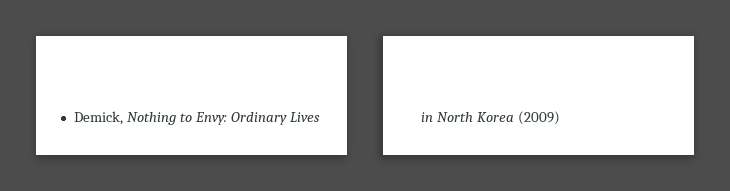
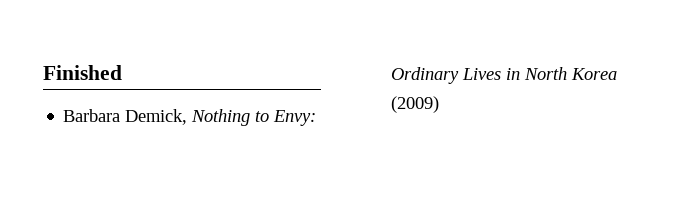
- Demick, Nothing to Envy: Ordinary Lives in North Korea (2009)
+ Finished
+ Barbara Demick, Nothing to Envy: Ordinary Lives in North Korea (2009)

